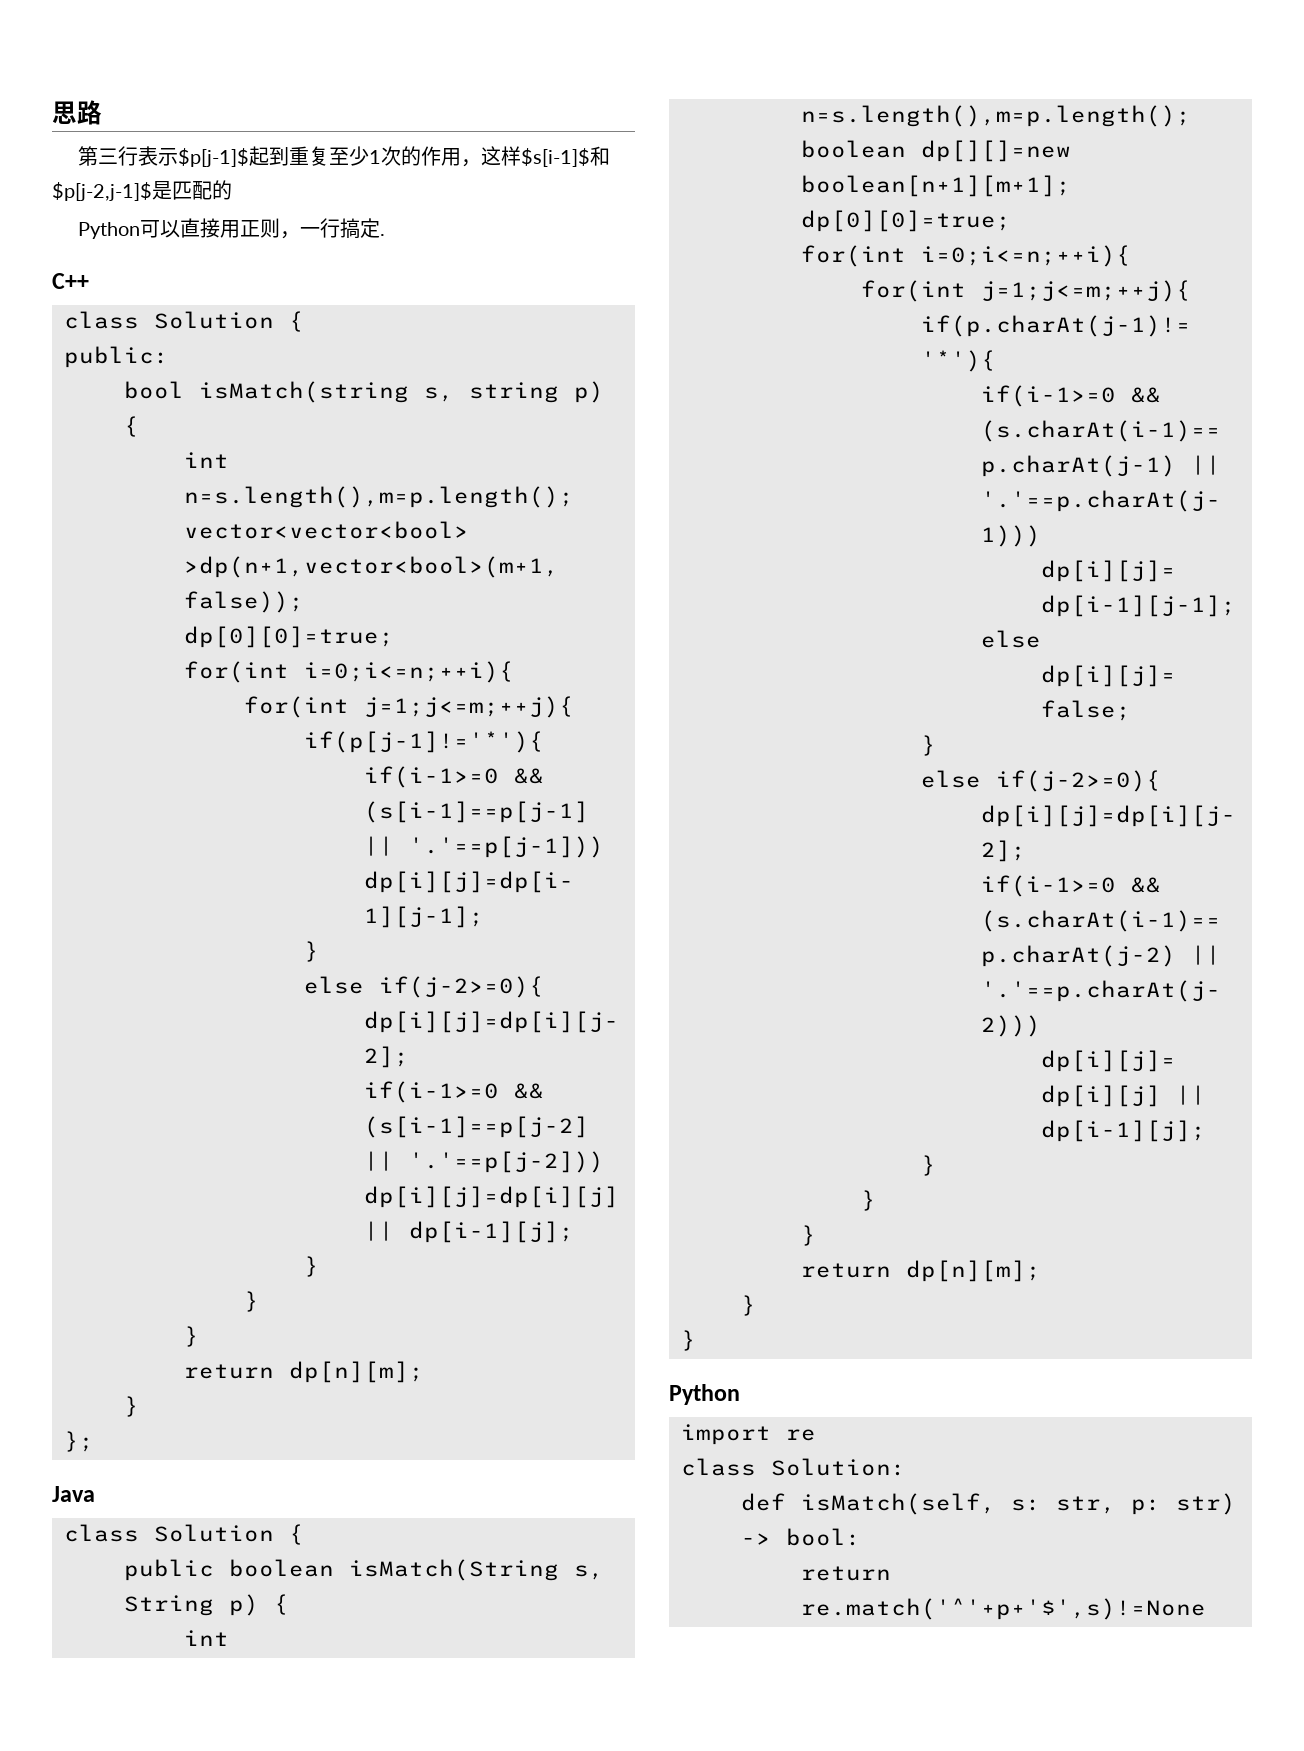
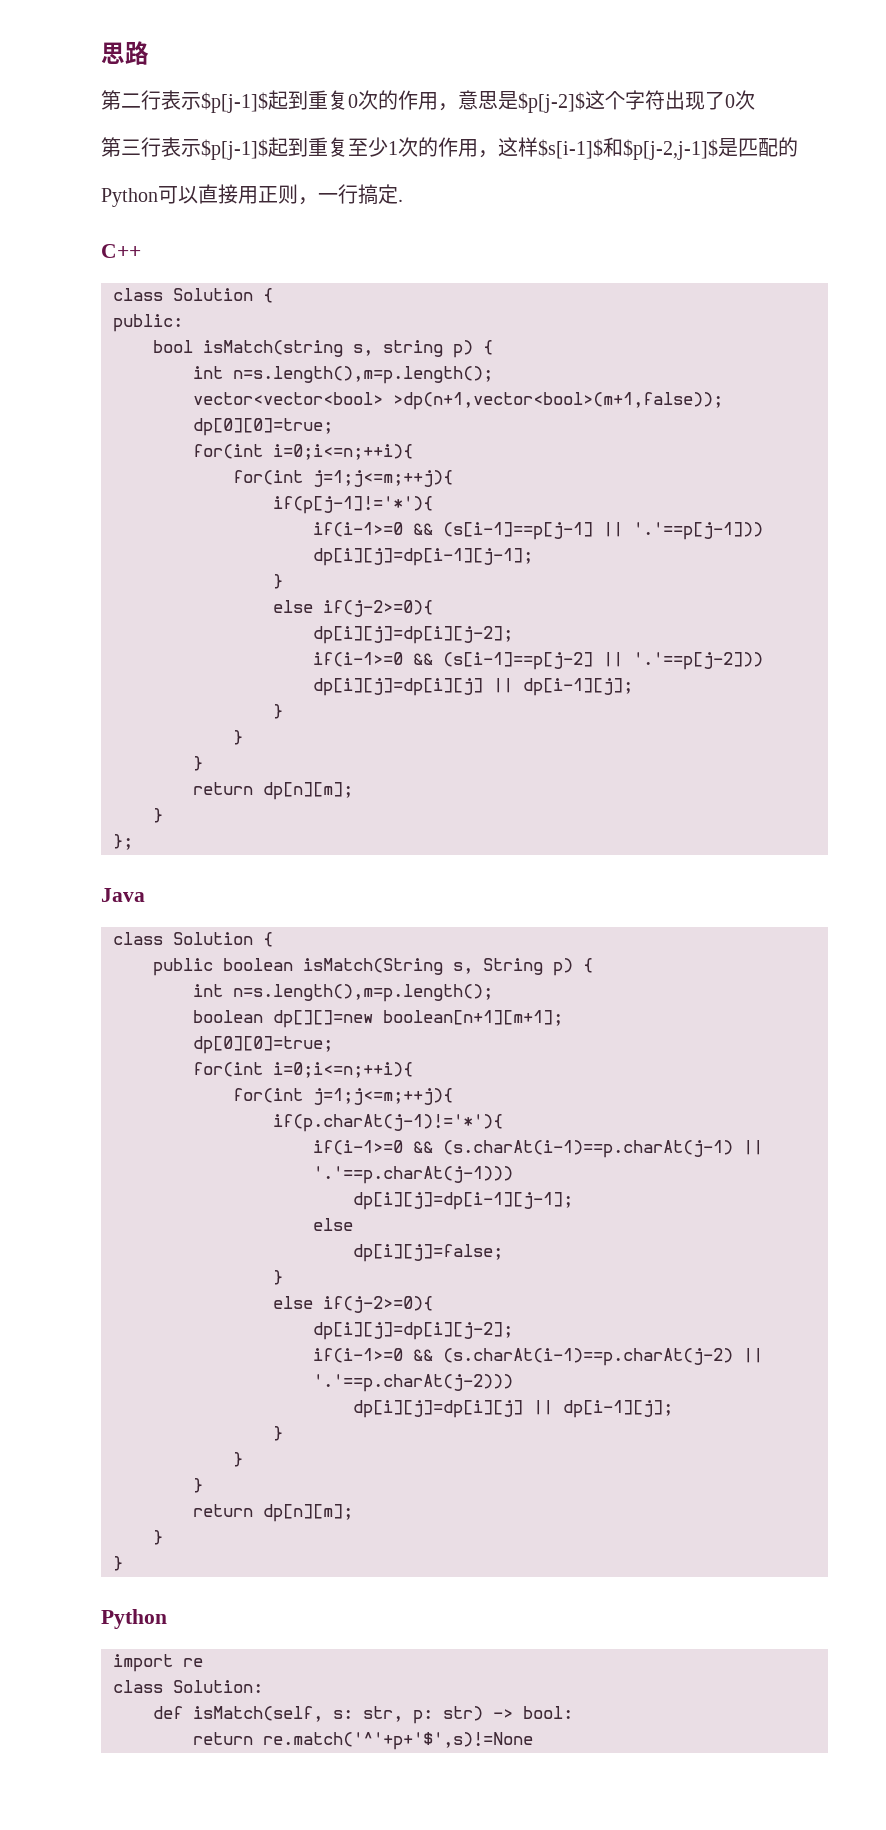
+ 第二行表示$p[j-1]$起到重复0次的作用，意思是$p[j-2]$这个字符出现了0次

